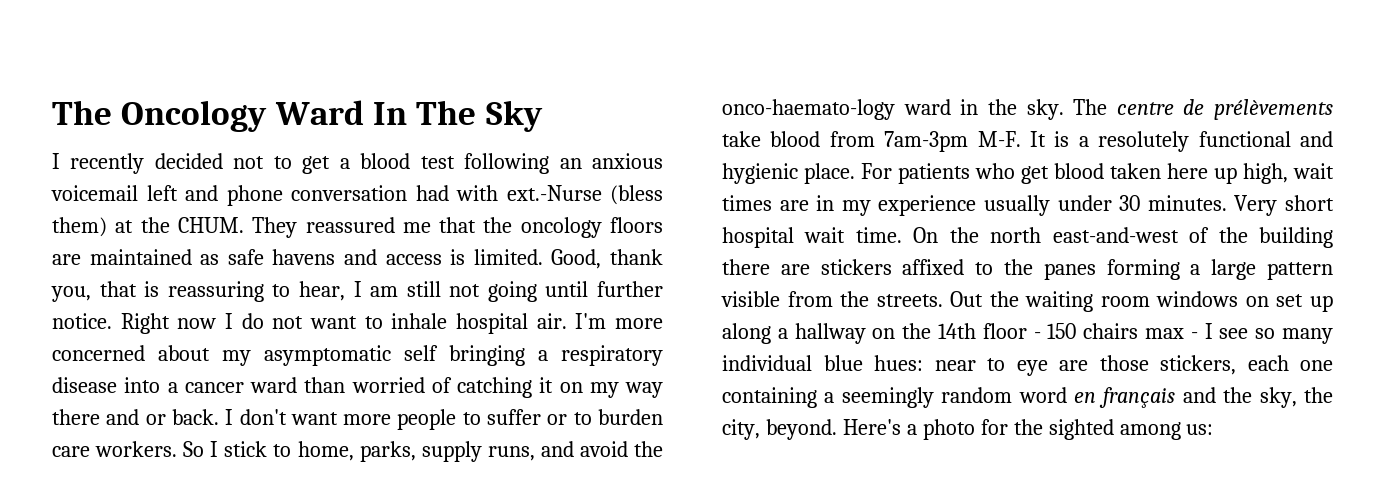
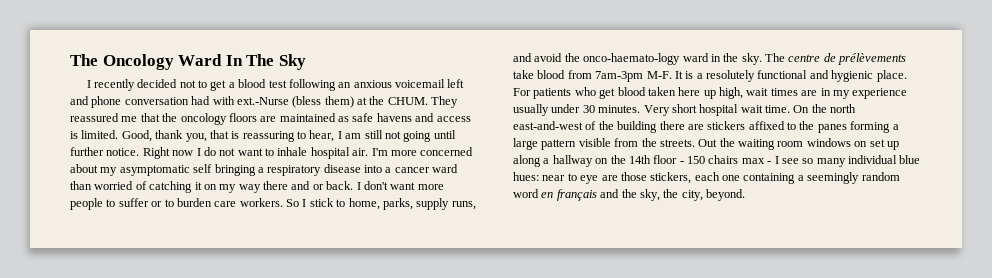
- Here's a photo for the sighted among us:

